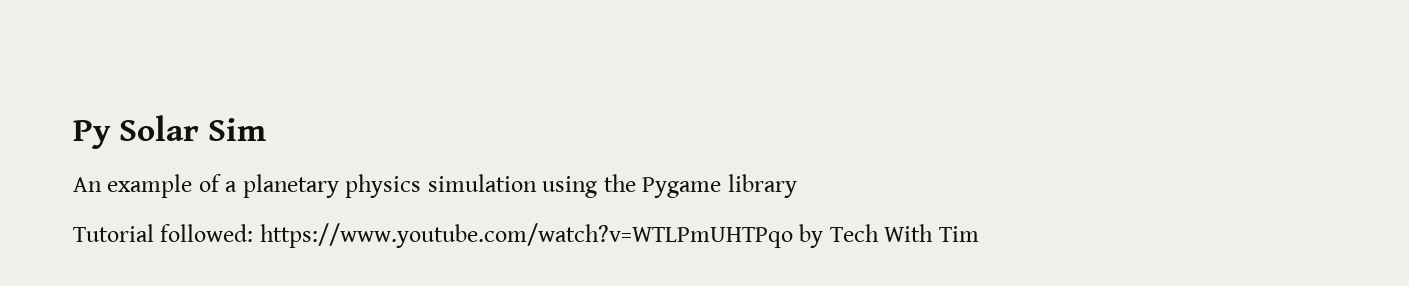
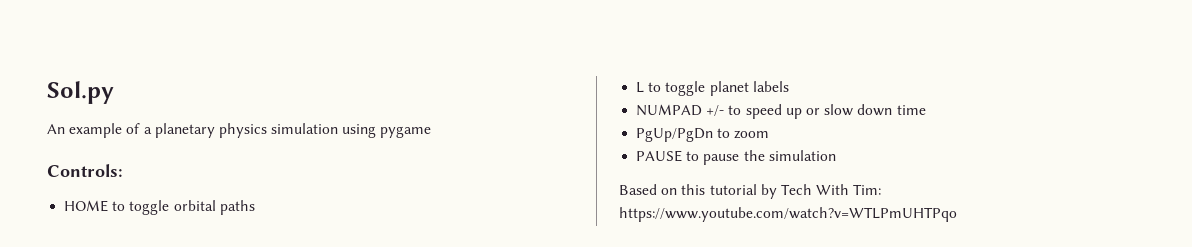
- Py Solar Sim
+ Sol.py
- An example of a planetary physics simulation using the Pygame library
- Tutorial followed: https://www.youtube.com/watch?v=WTLPmUHTPqo by Tech With Tim
+ An example of a planetary physics simulation using pygame
+ Controls:
+ HOME to toggle orbital paths
+ L to toggle planet labels
+ NUMPAD +/- to speed up or slow down time
+ PgUp/PgDn to zoom
+ PAUSE to pause the simulation
+ Based on this tutorial by Tech With Tim: https://www.youtube.com/watch?v=WTLPmUHTPqo

